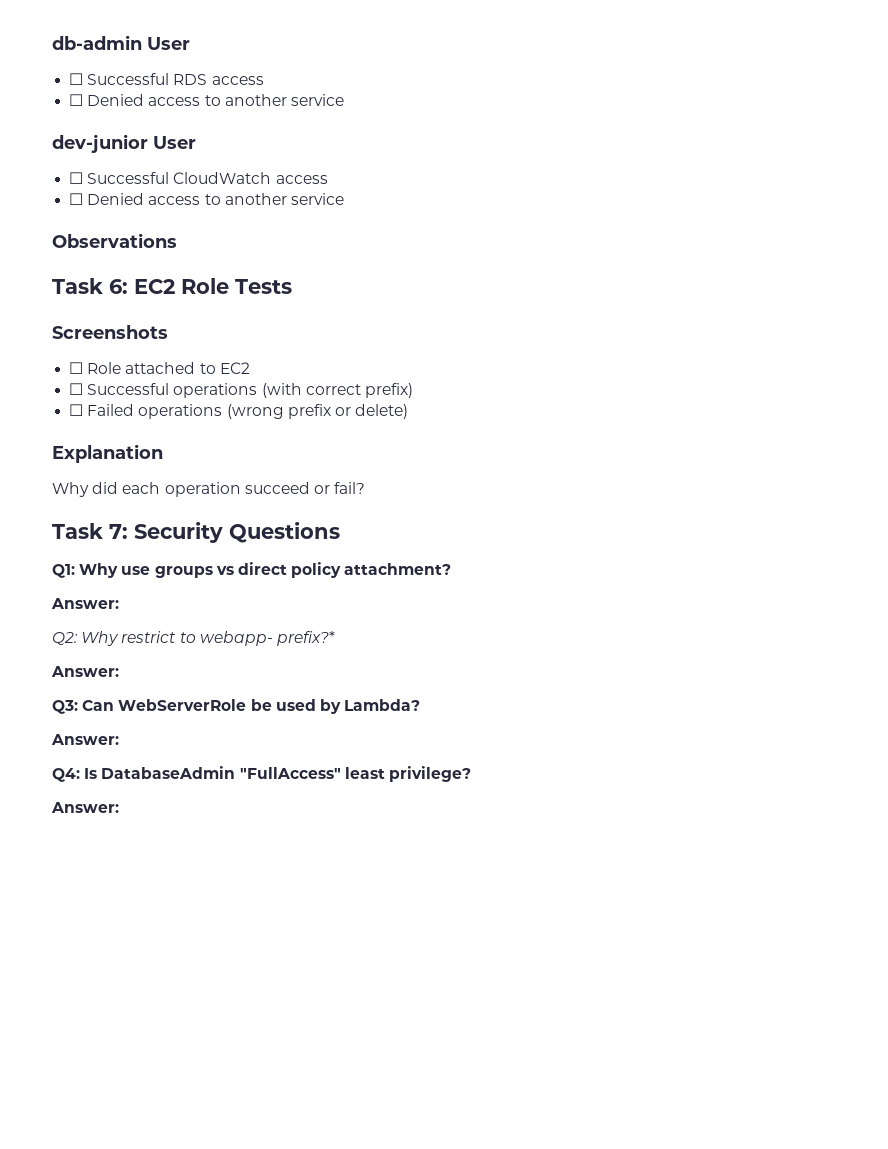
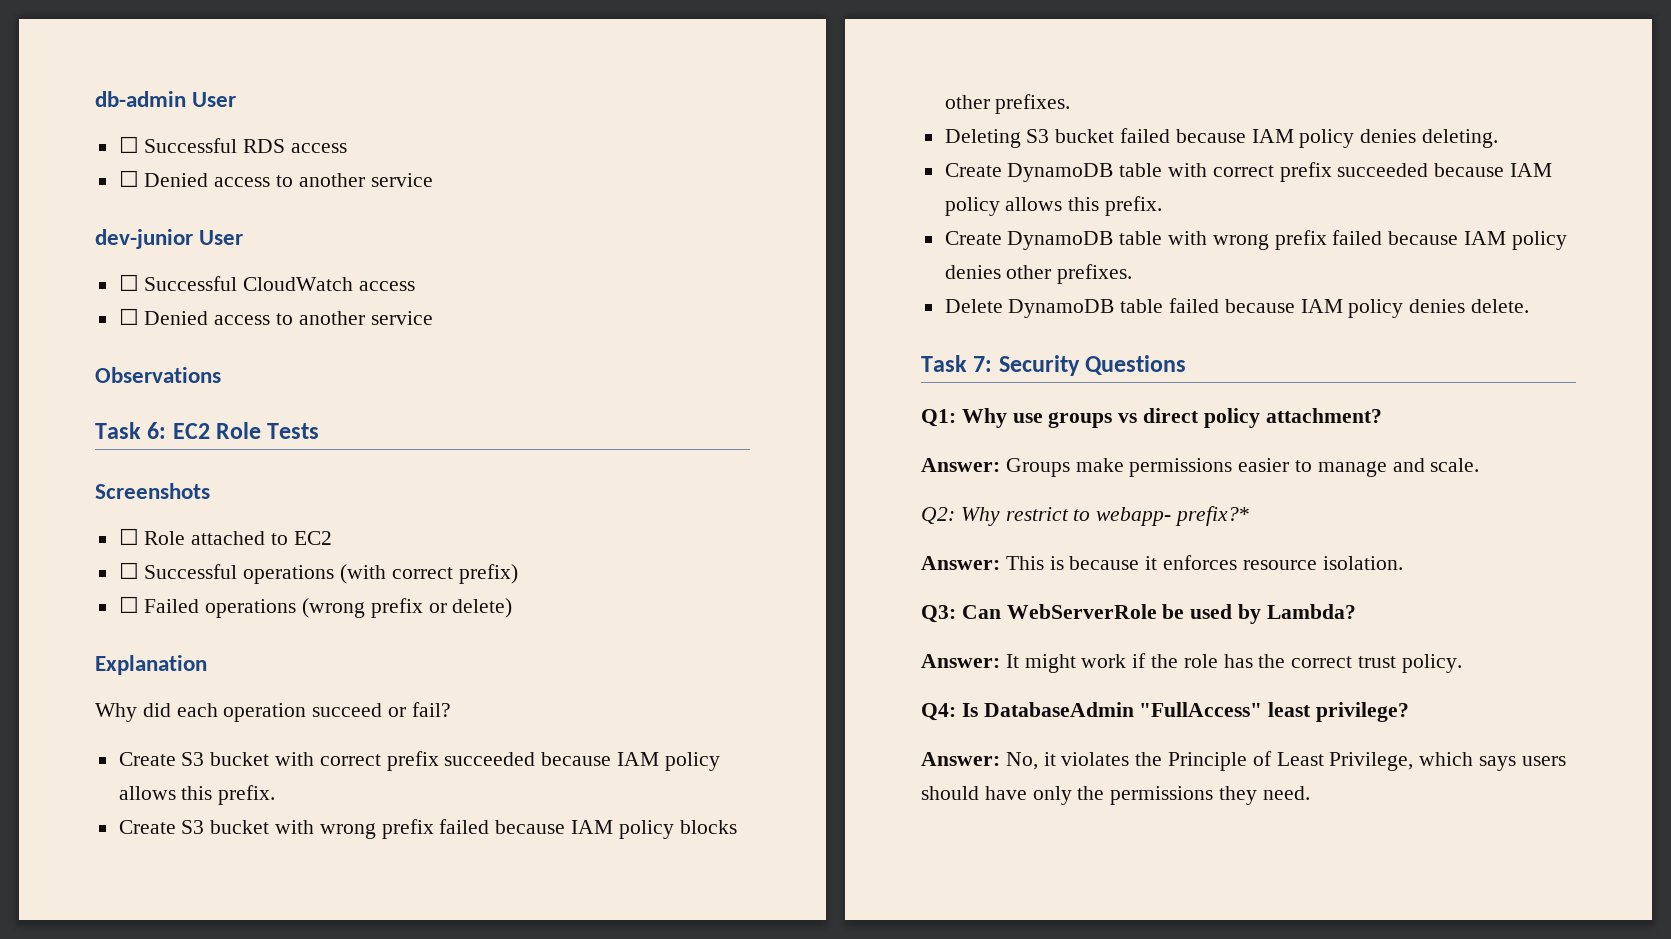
+ Create S3 bucket with correct prefix succeeded because IAM policy allows this prefix.
+ Create S3 bucket with wrong prefix failed because IAM policy blocks other prefixes.
+ Deleting S3 bucket failed because IAM policy denies deleting.
+ Create DynamoDB table with correct prefix succeeded because IAM policy allows this prefix.
+ Create DynamoDB table with wrong prefix failed because IAM policy denies other prefixes.
+ Delete DynamoDB table failed because IAM policy denies delete.
  Q1: Why use groups vs direct policy attachment?
- Answer:
+ Answer: Groups make permissions easier to manage and scale.
  Q2: Why restrict to webapp- prefix?*
- Answer:
+ Answer: This is because it enforces resource isolation.
  Q3: Can WebServerRole be used by Lambda?
- Answer:
+ Answer: It might work if the role has the correct trust policy.
  Q4: Is DatabaseAdmin "FullAccess" least privilege?
- Answer:
+ Answer: No, it violates the Principle of Least Privilege, which says users should have only the permissions they need.

